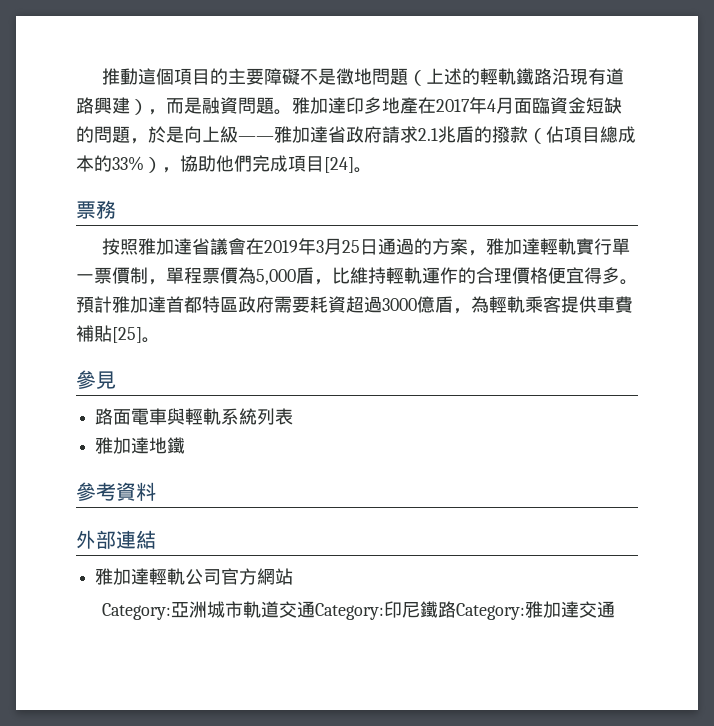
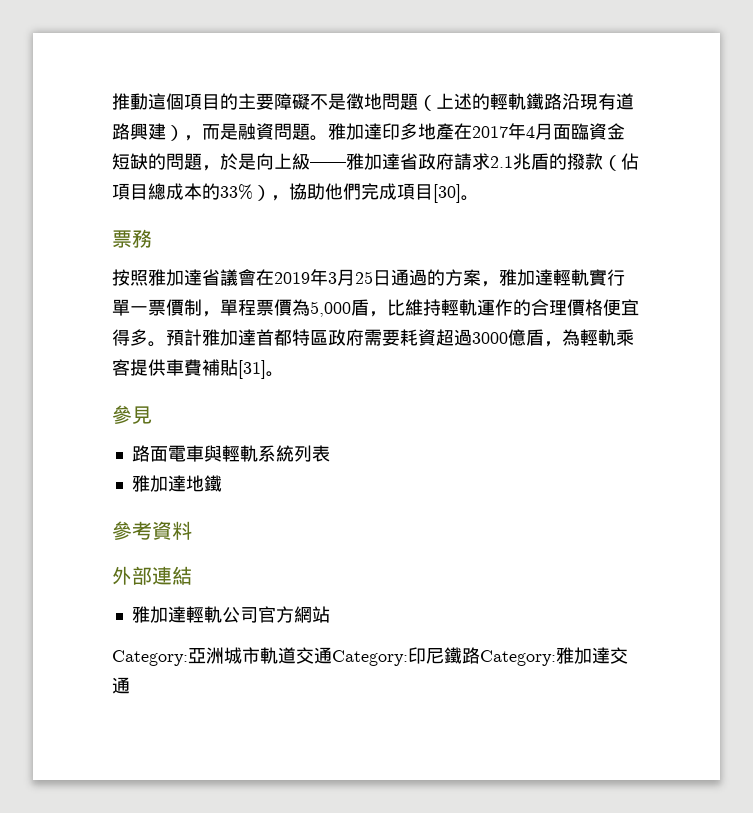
- 雅加達印多地產在2017年4月面臨資金短缺的問題，於是向上級——雅加達省政府請求2.1兆盾的撥款（佔項目總成本的33%），協助他們完成項目[24]。
+ 雅加達印多地產在2017年4月面臨資金短缺的問題，於是向上級——雅加達省政府請求2.1兆盾的撥款（佔項目總成本的33%），協助他們完成項目[30]。
- 預計雅加達首都特區政府需要耗資超過3000億盾，為輕軌乘客提供車費補貼[25]。
+ 預計雅加達首都特區政府需要耗資超過3000億盾，為輕軌乘客提供車費補貼[31]。

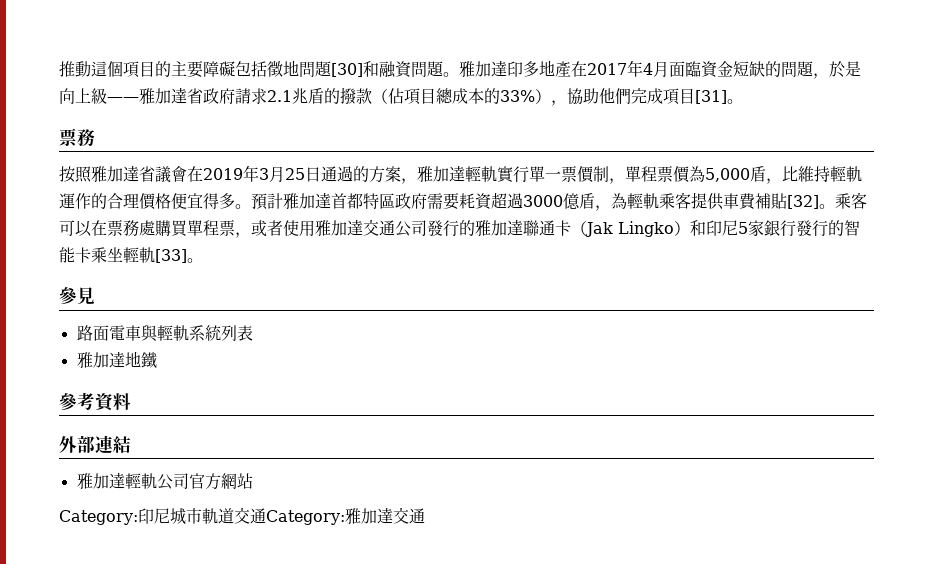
- 推動這個項目的主要障礙不是徵地問題（上述的輕軌鐵路沿現有道路興建），而是融資問題。
+ 推動這個項目的主要障礙包括徵地問題[30]和融資問題。
- 雅加達印多地產在2017年4月面臨資金短缺的問題，於是向上級——雅加達省政府請求2.1兆盾的撥款（佔項目總成本的33%），協助他們完成項目[30]。
+ 雅加達印多地產在2017年4月面臨資金短缺的問題，於是向上級——雅加達省政府請求2.1兆盾的撥款（佔項目總成本的33%），協助他們完成項目[31]。
- 預計雅加達首都特區政府需要耗資超過3000億盾，為輕軌乘客提供車費補貼[31]。
+ 預計雅加達首都特區政府需要耗資超過3000億盾，為輕軌乘客提供車費補貼[32]。乘客可以在票務處購買單程票，或者使用雅加達交通公司發行的雅加達聯通卡（Jak Lingko）和印尼5家銀行發行的智能卡乘坐輕軌[33]。
- Category:亞洲城市軌道交通Category:印尼鐵路Category:雅加達交通
+ Category:印尼城市軌道交通Category:雅加達交通

